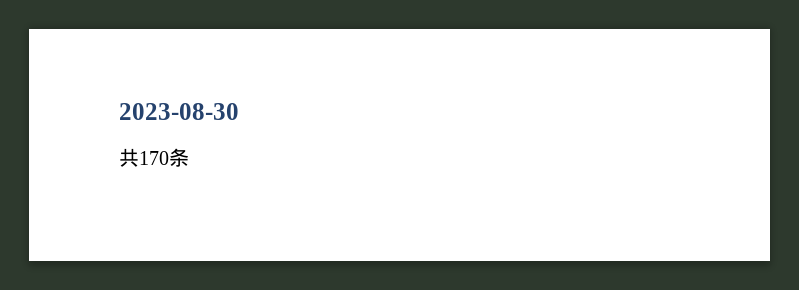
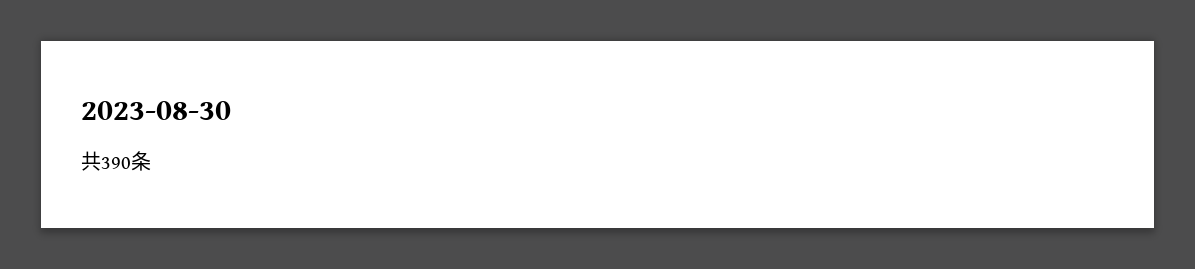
- 共170条
+ 共390条

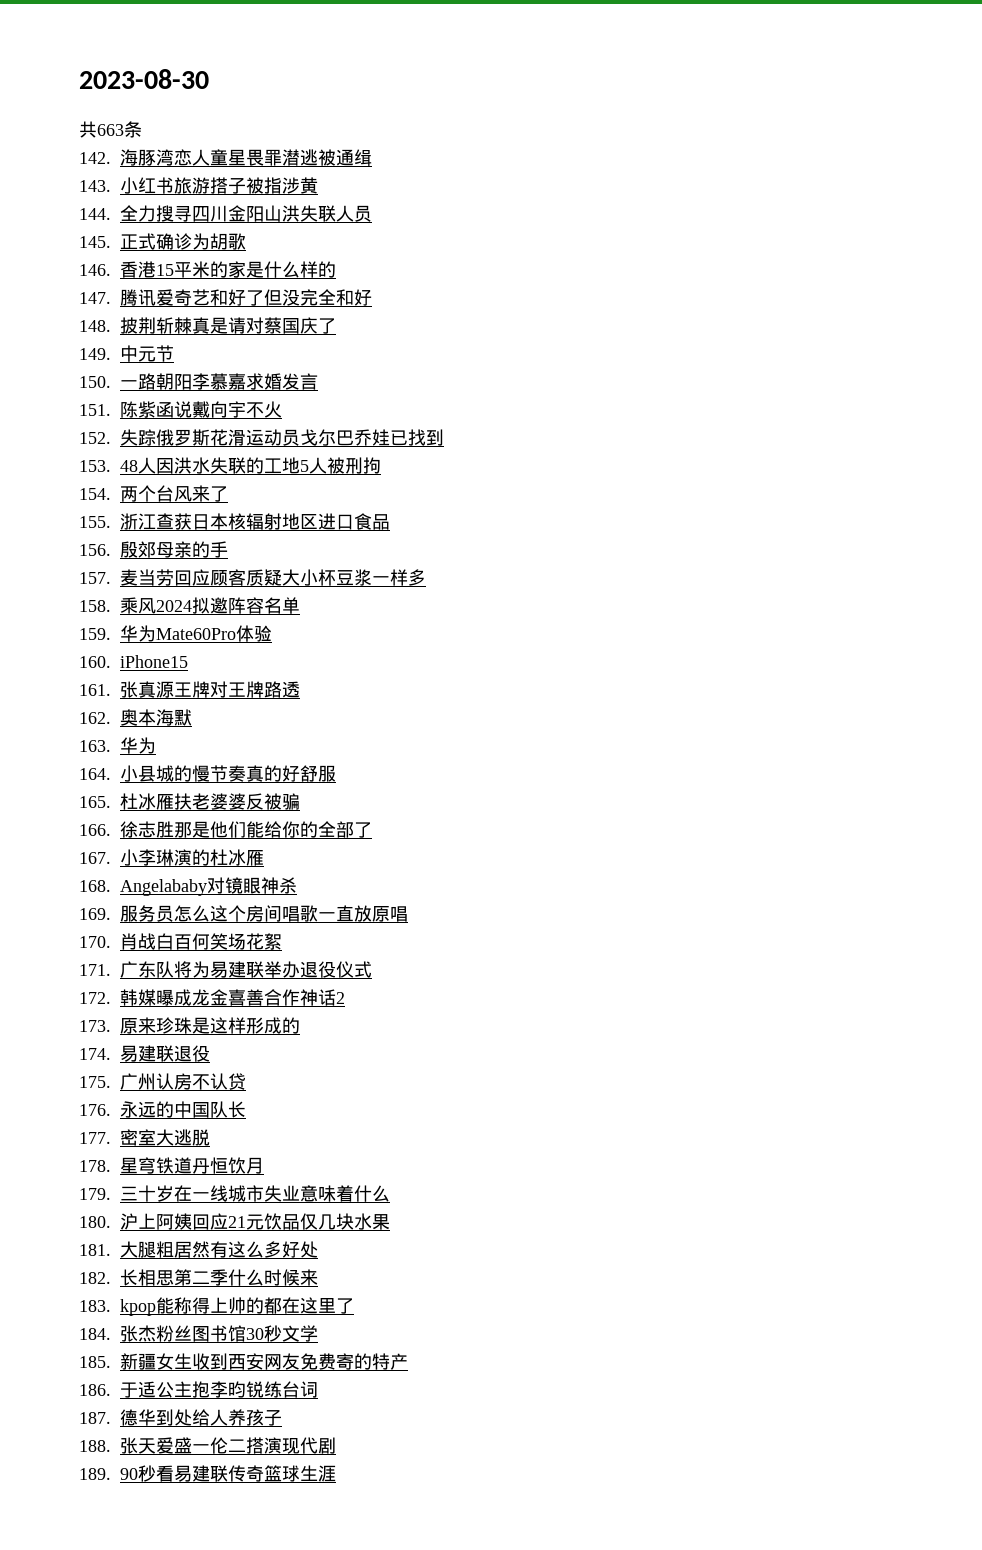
- 共390条
+ 共663条
+ 142.海豚湾恋人童星畏罪潜逃被通缉
+ 143.小红书旅游搭子被指涉黄
+ 144.全力搜寻四川金阳山洪失联人员
+ 145.正式确诊为胡歌
+ 146.香港15平米的家是什么样的
+ 147.腾讯爱奇艺和好了但没完全和好
+ 148.披荆斩棘真是请对蔡国庆了
+ 149.中元节
+ 150.一路朝阳李慕嘉求婚发言
+ 151.陈紫函说戴向宇不火
+ 152.失踪俄罗斯花滑运动员戈尔巴乔娃已找到
+ 153. 48人因洪水失联的工地5人被刑拘
+ 154.两个台风来了
+ 155.浙江查获日本核辐射地区进口食品
+ 156.殷郊母亲的手
+ 157.麦当劳回应顾客质疑大小杯豆浆一样多
+ 158.乘风2024拟邀阵容名单
+ 159.华为Mate60Pro体验
+ 160. iPhone15
+ 161.张真源王牌对王牌路透
+ 162.奥本海默
+ 163.华为
+ 164.小县城的慢节奏真的好舒服
+ 165.杜冰雁扶老婆婆反被骗
+ 166.徐志胜那是他们能给你的全部了
+ 167.小李琳演的杜冰雁
+ 168. Angelababy对镜眼神杀
+ 169.服务员怎么这个房间唱歌一直放原唱
+ 170.肖战白百何笑场花絮
+ 171.广东队将为易建联举办退役仪式
+ 172.韩媒曝成龙金喜善合作神话2
+ 173.原来珍珠是这样形成的
+ 174.易建联退役
+ 175.广州认房不认贷
+ 176.永远的中国队长
+ 177.密室大逃脱
+ 178.星穹铁道丹恒饮月
+ 179.三十岁在一线城市失业意味着什么
+ 180.沪上阿姨回应21元饮品仅几块水果
+ 181.大腿粗居然有这么多好处
+ 182.长相思第二季什么时候来
+ 183. kpop能称得上帅的都在这里了
+ 184.张杰粉丝图书馆30秒文学
+ 185.新疆女生收到西安网友免费寄的特产
+ 186.于适公主抱李昀锐练台词
+ 187.德华到处给人养孩子
+ 188.张天爱盛一伦二搭演现代剧
+ 189. 90秒看易建联传奇篮球生涯

